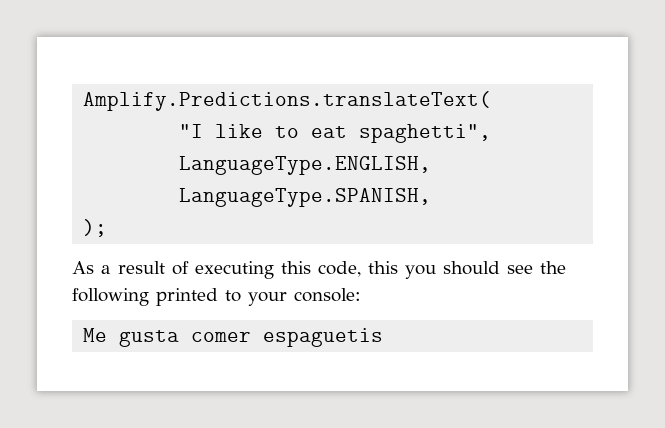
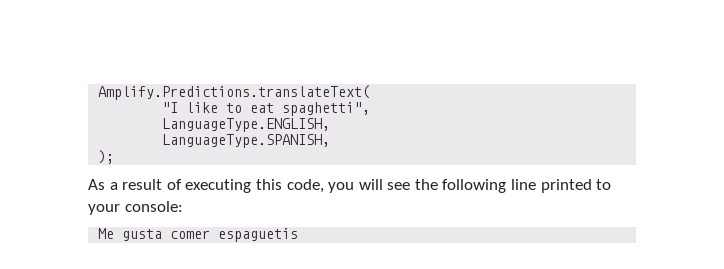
- As a result of executing this code, this you should see the following printed to your console:
+ As a result of executing this code, you will see the following line printed to your console:

